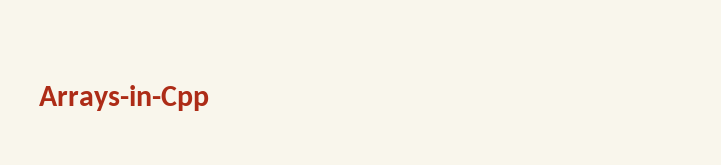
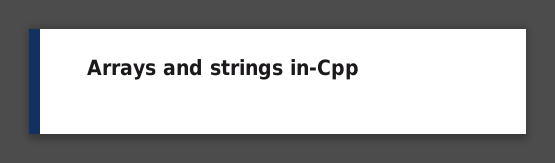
- Arrays-in-Cpp
+ Arrays and strings in-Cpp

